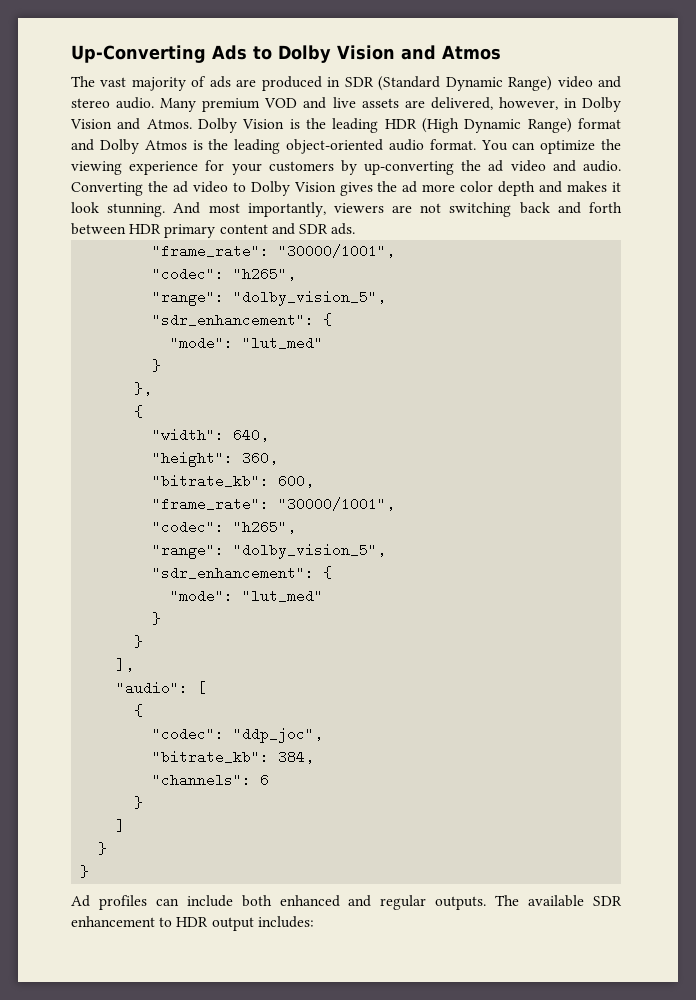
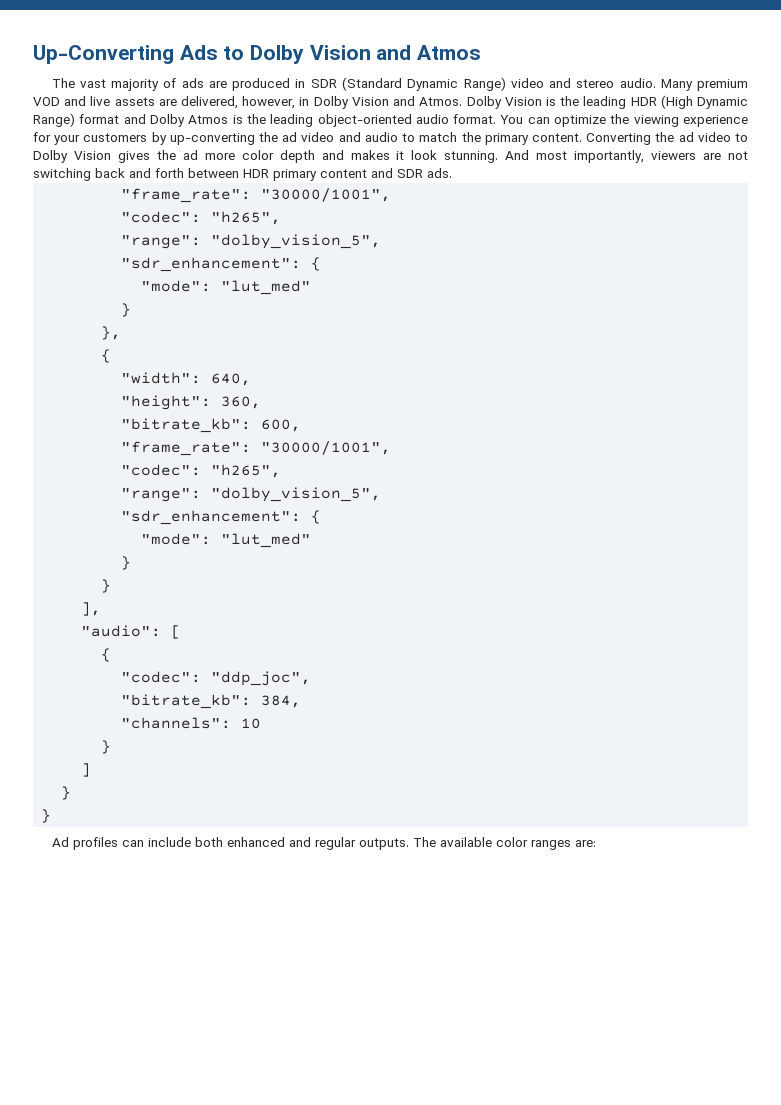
- You can optimize the viewing experience for your customers by up-converting the ad video and audio.
+ You can optimize the viewing experience for your customers by up-converting the ad video and audio to match the primary content.
- "channels": 6
+ "channels": 10
- The available SDR enhancement to HDR output includes:
+ The available color ranges are:

